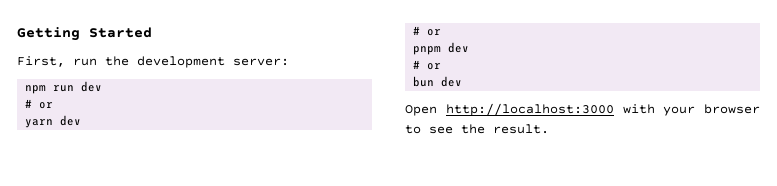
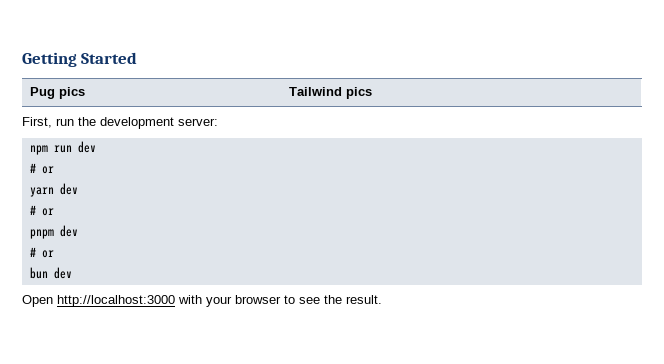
+ Pug pics | Tailwind pics

